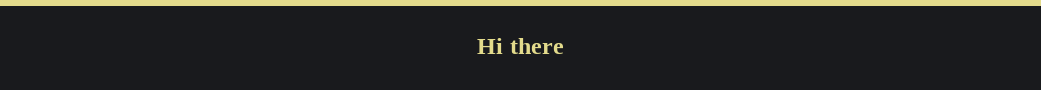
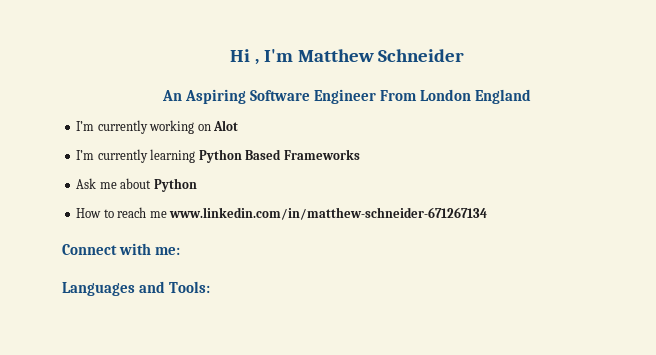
- Hi there
+ Hi , I'm Matthew Schneider
+ An Aspiring Software Engineer From London England
+ I’m currently working on Alot
+ I’m currently learning Python Based Frameworks
+ Ask me about Python
+ How to reach me www.linkedin.com/in/matthew-schneider-671267134
+ Connect with me:
+ Languages and Tools:

